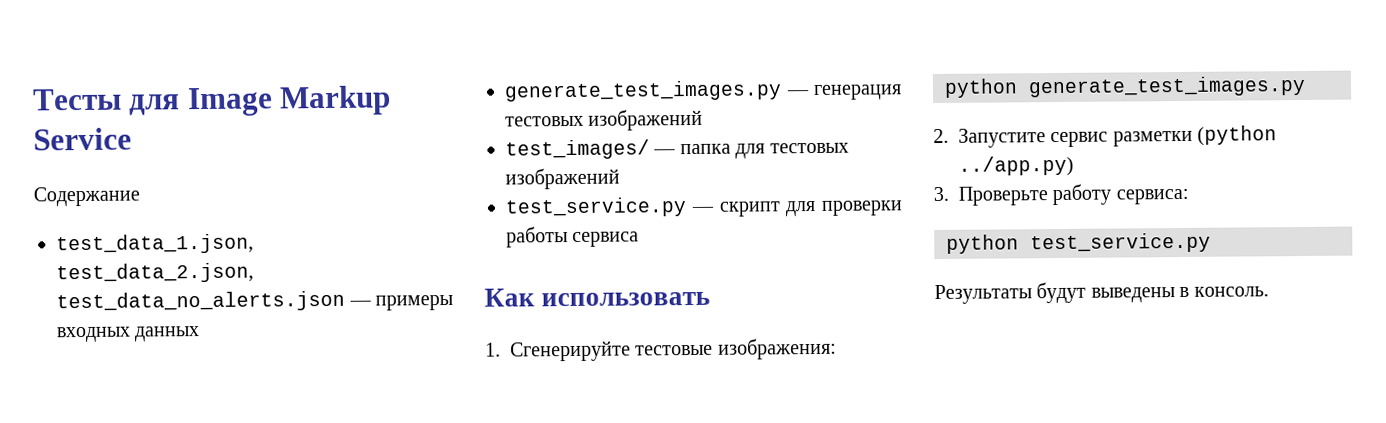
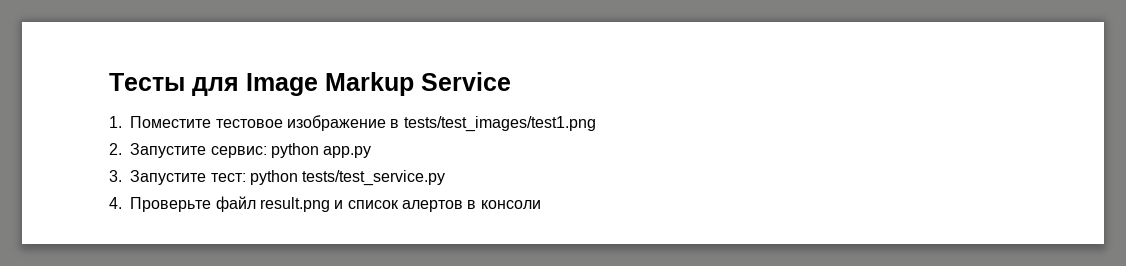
- Содержание
- test_data_1.json, test_data_2.json, test_data_no_alerts.json — примеры входных данных
- generate_test_images.py — генерация тестовых изображений
- test_images/ — папка для тестовых изображений
- test_service.py — скрипт для проверки работы сервиса
- Как использовать
- 1. Сгенерируйте тестовые изображения:
- python generate_test_images.py
- 2. Запустите сервис разметки (python ../app.py)
- 3. Проверьте работу сервиса:
- python test_service.py
- Результаты будут выведены в консоль.
+ 1. Поместите тестовое изображение в tests/test_images/test1.png
+ 2. Запустите сервис: python app.py
+ 3. Запустите тест: python tests/test_service.py
+ 4. Проверьте файл result.png и список алертов в консоли

